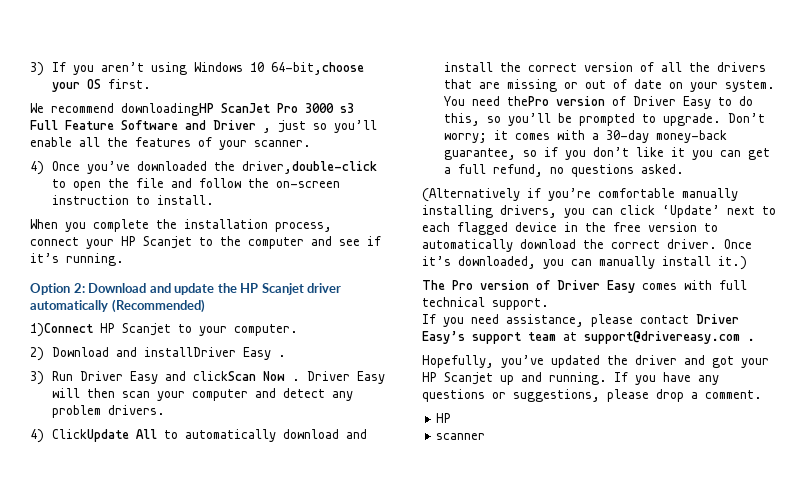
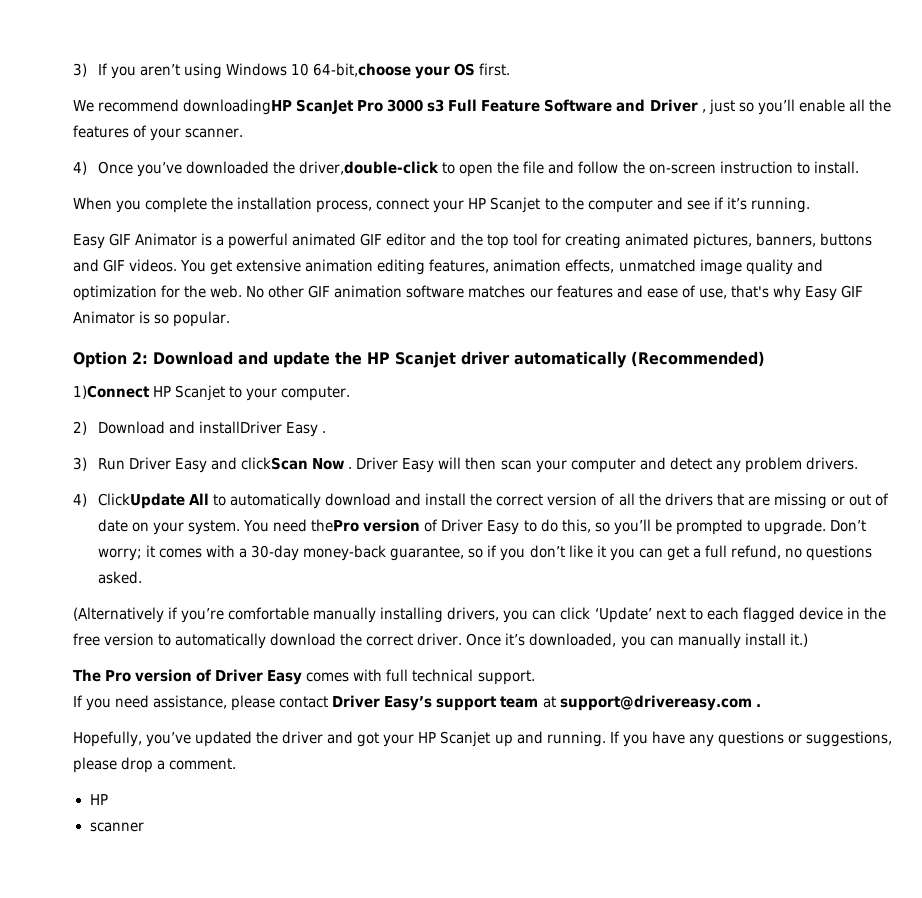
+ Easy GIF Animator is a powerful animated GIF editor and the top tool for creating animated pictures, banners, buttons and GIF videos. You get extensive animation editing features, animation effects, unmatched image quality and optimization for the web. No other GIF animation software matches our features and ease of use, that's why Easy GIF Animator is so popular.

